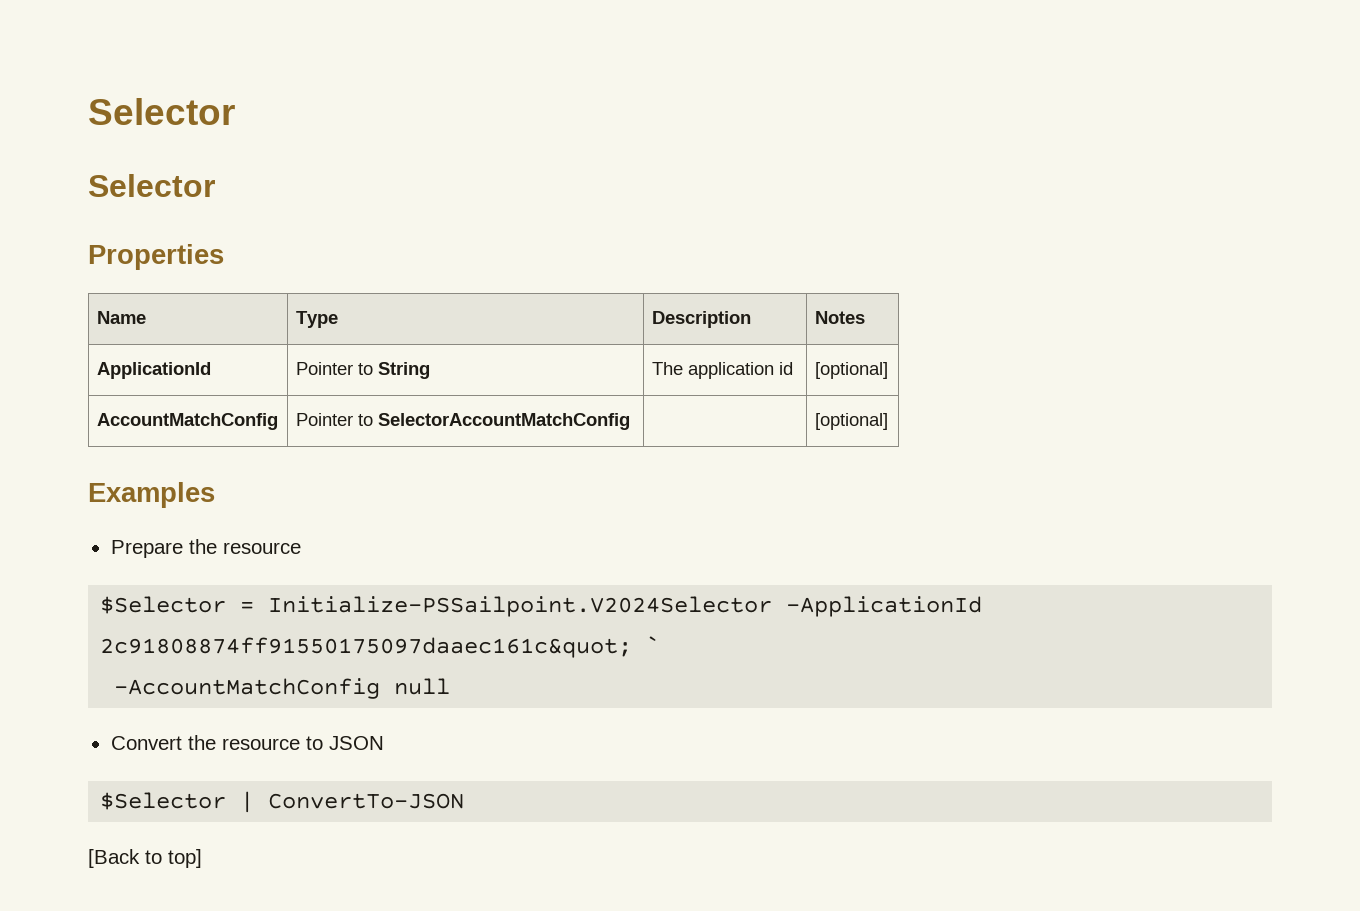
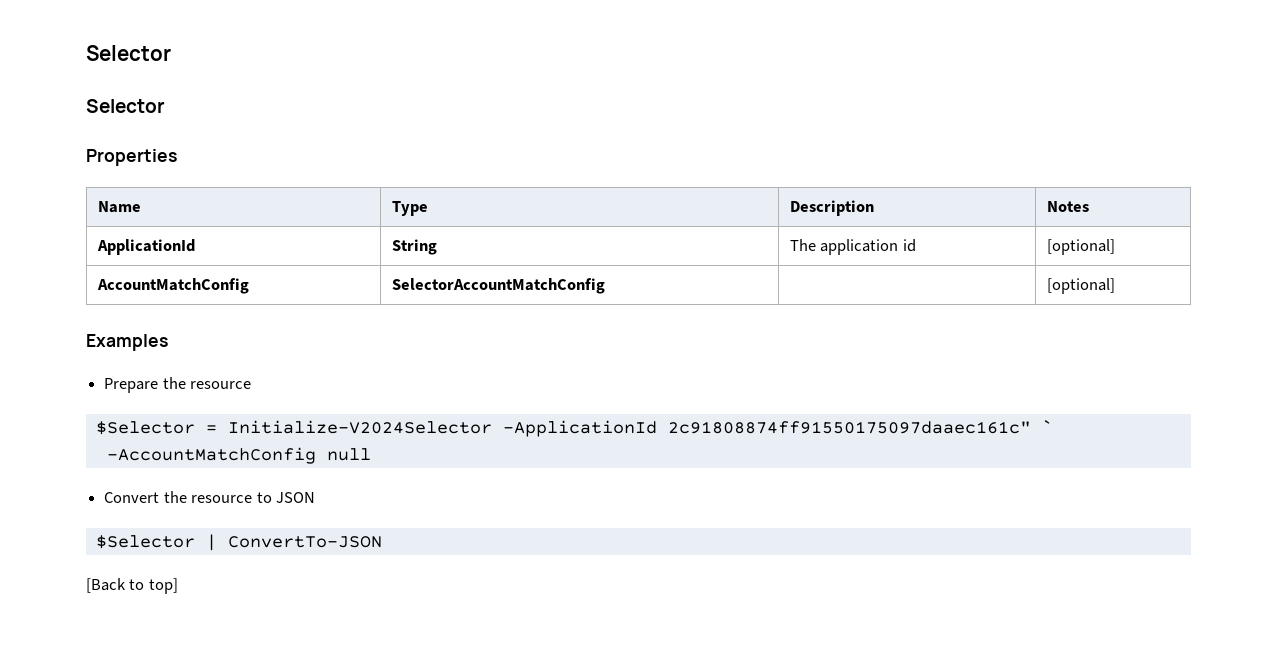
- ApplicationId | Pointer to String | The application id | [optional]
+ ApplicationId | String | The application id | [optional]
- AccountMatchConfig | Pointer to SelectorAccountMatchConfig | | [optional]
+ AccountMatchConfig | SelectorAccountMatchConfig | | [optional]
- $Selector = Initialize-PSSailpoint.V2024Selector -ApplicationId 2c91808874ff91550175097daaec161c&quot; `
+ $Selector = Initialize-V2024Selector -ApplicationId 2c91808874ff91550175097daaec161c" `

